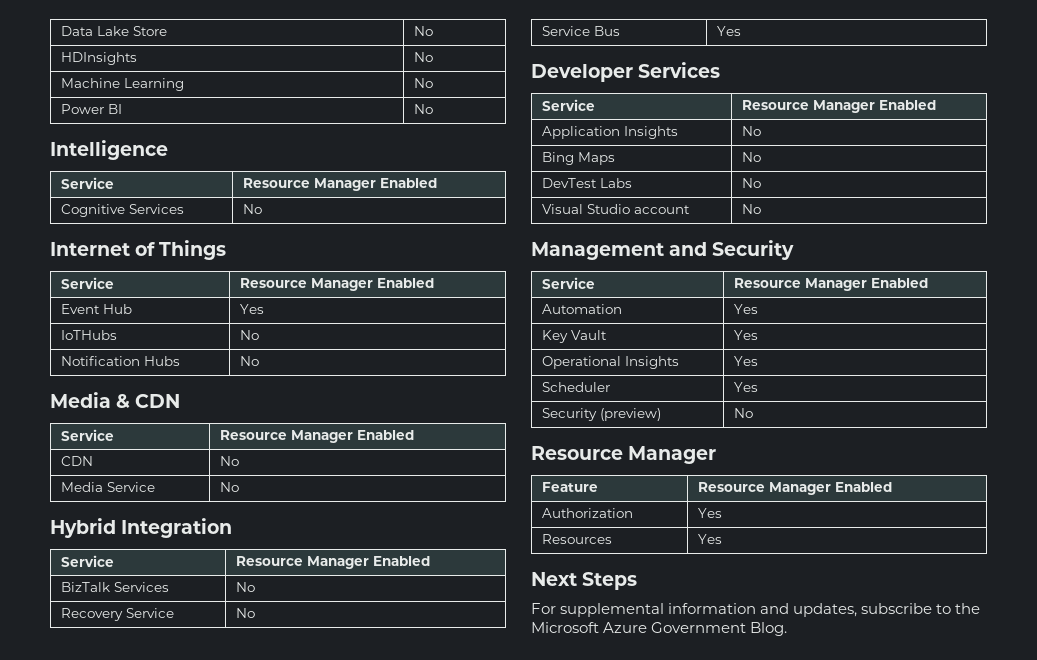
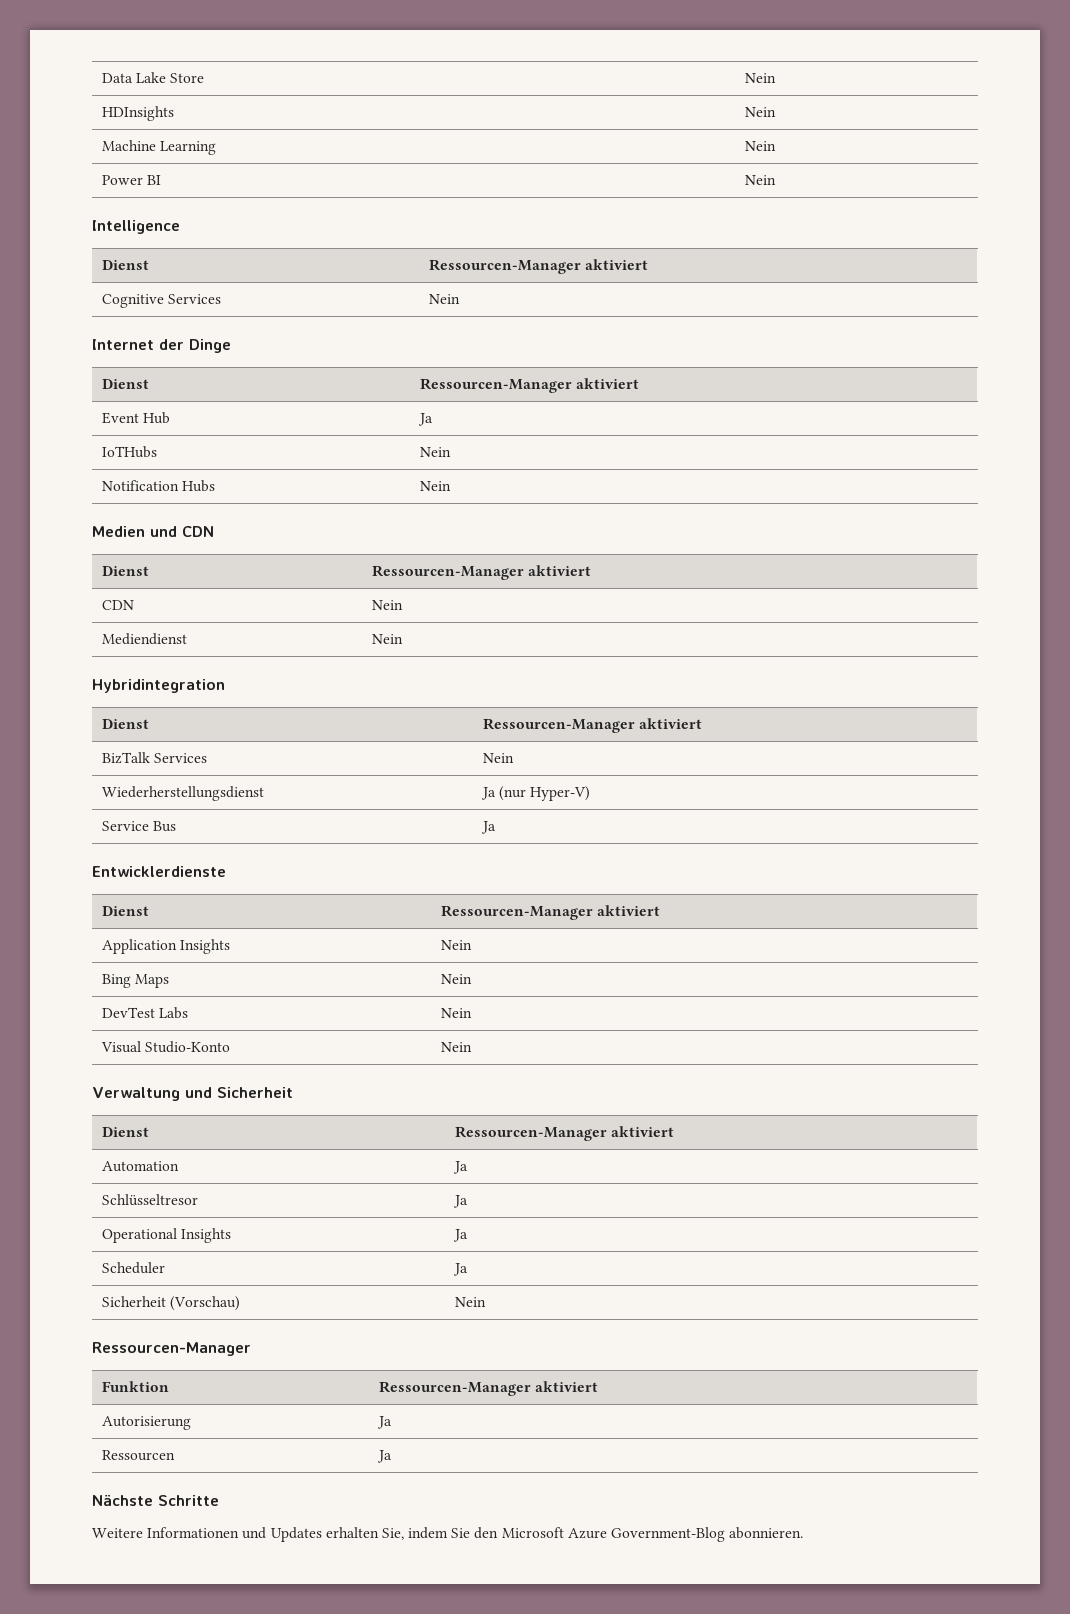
- Data Lake Store | No
+ Data Lake Store | Nein
- HDInsights | No
+ HDInsights | Nein
- Machine Learning | No
+ Machine Learning | Nein
- Power BI | No
+ Power BI | Nein
  Intelligence
- Service | Resource Manager Enabled
+ Dienst | Ressourcen-Manager aktiviert
- Cognitive Services | No
+ Cognitive Services | Nein
- Internet of Things
- Service | Resource Manager Enabled
+ Internet der Dinge
+ Dienst | Ressourcen-Manager aktiviert
- Event Hub | Yes
+ Event Hub | Ja
- IoTHubs | No
+ IoTHubs | Nein
- Notification Hubs | No
- Media & CDN
- Service | Resource Manager Enabled
- CDN | No
- Media Service | No
- Hybrid Integration
- Service | Resource Manager Enabled
- BizTalk Services | No
- Recovery Service | No
- Service Bus | Yes
- Developer Services
- Service | Resource Manager Enabled
+ Notification Hubs | Nein
+ Medien und CDN
+ Dienst | Ressourcen-Manager aktiviert
+ CDN | Nein
+ Mediendienst | Nein
+ Hybridintegration
+ Dienst | Ressourcen-Manager aktiviert
+ BizTalk Services | Nein
+ Wiederherstellungsdienst | Ja (nur Hyper-V)
+ Service Bus | Ja
+ Entwicklerdienste
+ Dienst | Ressourcen-Manager aktiviert
- Application Insights | No
+ Application Insights | Nein
- Bing Maps | No
+ Bing Maps | Nein
- DevTest Labs | No
+ DevTest Labs | Nein
- Visual Studio account | No
- Management and Security
- Service | Resource Manager Enabled
- Automation | Yes
- Key Vault | Yes
+ Visual Studio-Konto | Nein
+ Verwaltung und Sicherheit
+ Dienst | Ressourcen-Manager aktiviert
+ Automation | Ja
+ Schlüsseltresor | Ja
- Operational Insights | Yes
+ Operational Insights | Ja
- Scheduler | Yes
- Security (preview) | No
- Resource Manager
- Feature | Resource Manager Enabled
- Authorization | Yes
- Resources | Yes
- Next Steps
- For supplemental information and updates, subscribe to the Microsoft Azure Government Blog.
+ Scheduler | Ja
+ Sicherheit (Vorschau) | Nein
+ Ressourcen-Manager
+ Funktion | Ressourcen-Manager aktiviert
+ Autorisierung | Ja
+ Ressourcen | Ja
+ Nächste Schritte
+ Weitere Informationen und Updates erhalten Sie, indem Sie den Microsoft Azure Government-Blog abonnieren.

